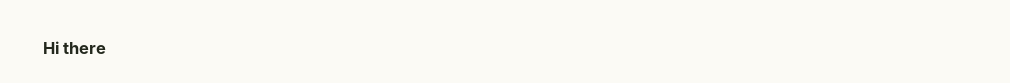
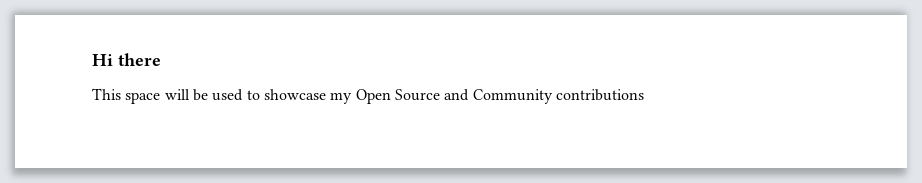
+ This space will be used to showcase my Open Source and Community contributions

